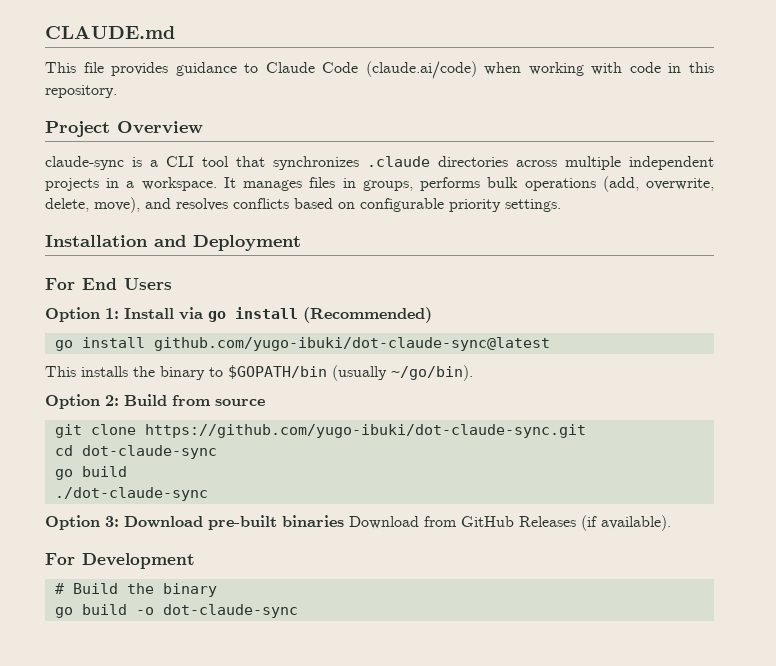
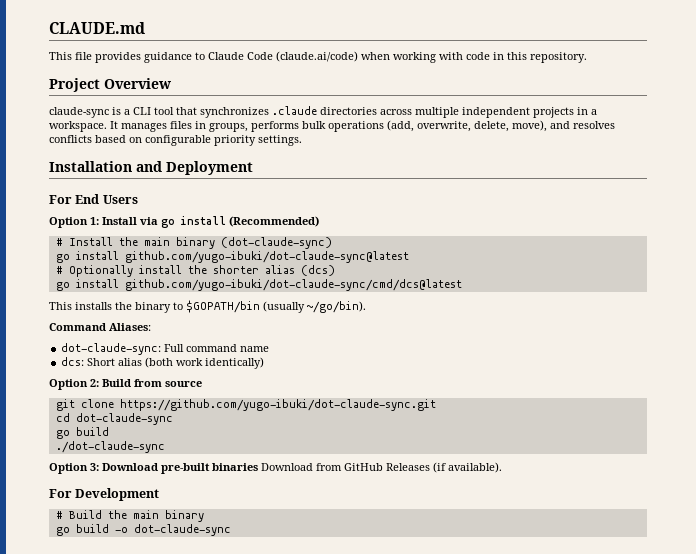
+ # Install the main binary (dot-claude-sync)
  go install github.com/yugo-ibuki/dot-claude-sync@latest
+ # Optionally install the shorter alias (dcs)
+ go install github.com/yugo-ibuki/dot-claude-sync/cmd/dcs@latest
+ Command Aliases:
+ dot-claude-sync: Full command name
+ dcs: Short alias (both work identically)
- # Build the binary
+ # Build the main binary

